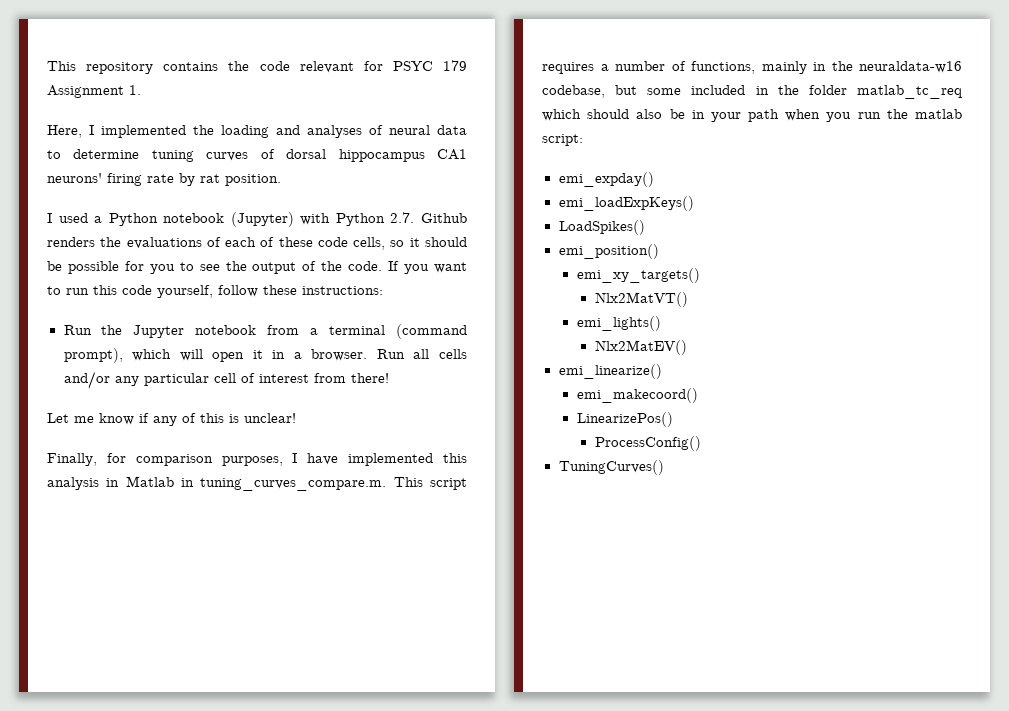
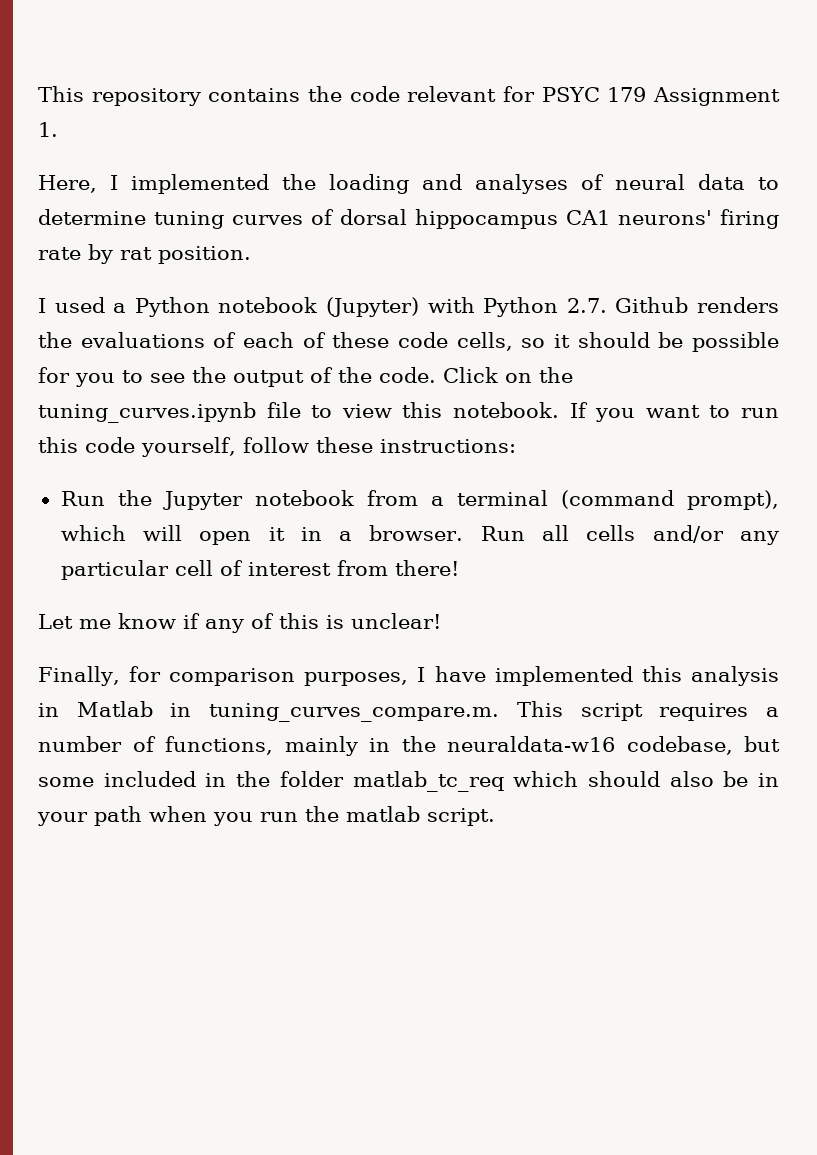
+ Click on the tuning_curves.ipynb file to view this notebook.
- Finally, for comparison purposes, I have implemented this analysis in Matlab in tuning_curves_compare.m. This script requires a number of functions, mainly in the neuraldata-w16 codebase, but some included in the folder matlab_tc_req which should also be in your path when you run the matlab script:
- emi_expday()
- emi_loadExpKeys()
- LoadSpikes()
- emi_position()
- emi_xy_targets()
- Nlx2MatVT()
- emi_lights()
- Nlx2MatEV()
- emi_linearize()
- emi_makecoord()
- LinearizePos()
- ProcessConfig()
- TuningCurves()
+ Finally, for comparison purposes, I have implemented this analysis in Matlab in tuning_curves_compare.m. This script requires a number of functions, mainly in the neuraldata-w16 codebase, but some included in the folder matlab_tc_req which should also be in your path when you run the matlab script.

